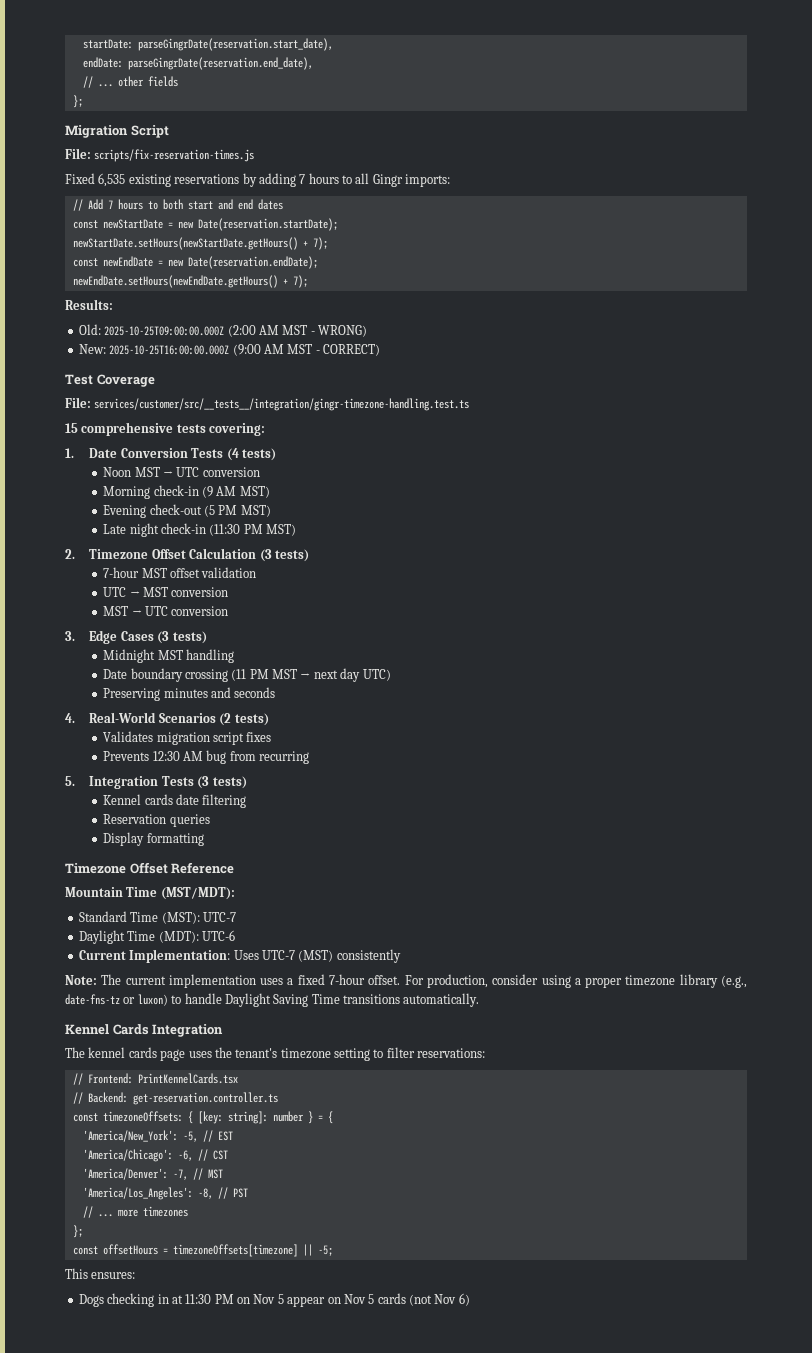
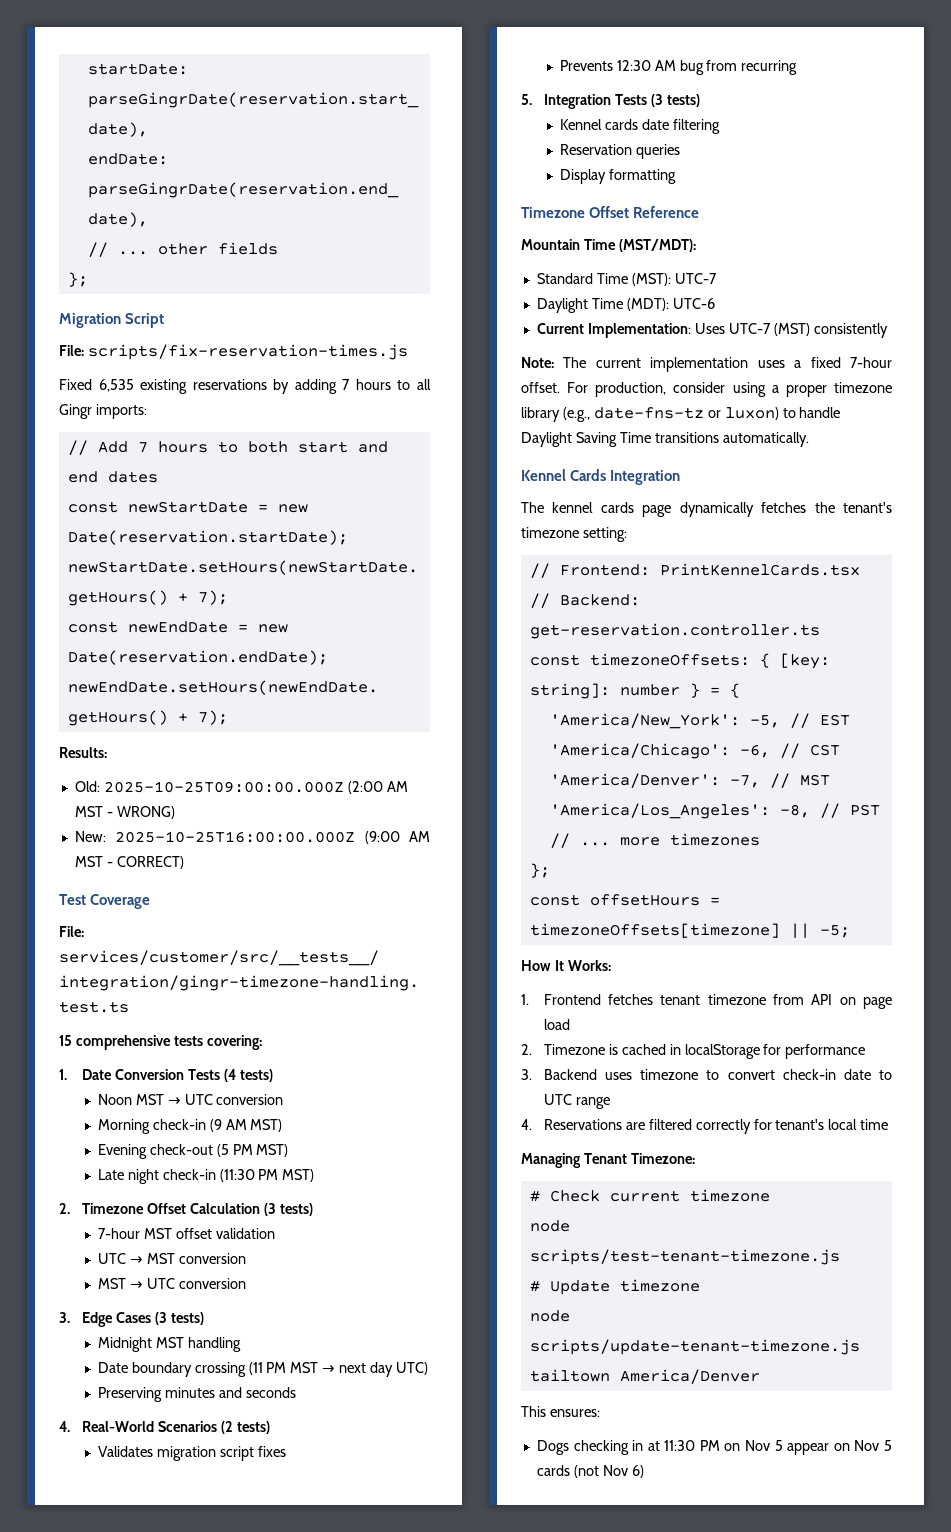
- The kennel cards page uses the tenant's timezone setting to filter reservations:
+ The kennel cards page dynamically fetches the tenant's timezone setting:
+ How It Works:
+ 1. Frontend fetches tenant timezone from API on page load
+ 2. Timezone is cached in localStorage for performance
+ 3. Backend uses timezone to convert check-in date to UTC range
+ 4. Reservations are filtered correctly for tenant's local time
+ Managing Tenant Timezone:
+ # Check current timezone
+ node scripts/test-tenant-timezone.js
+ # Update timezone
+ node scripts/update-tenant-timezone.js tailtown America/Denver

